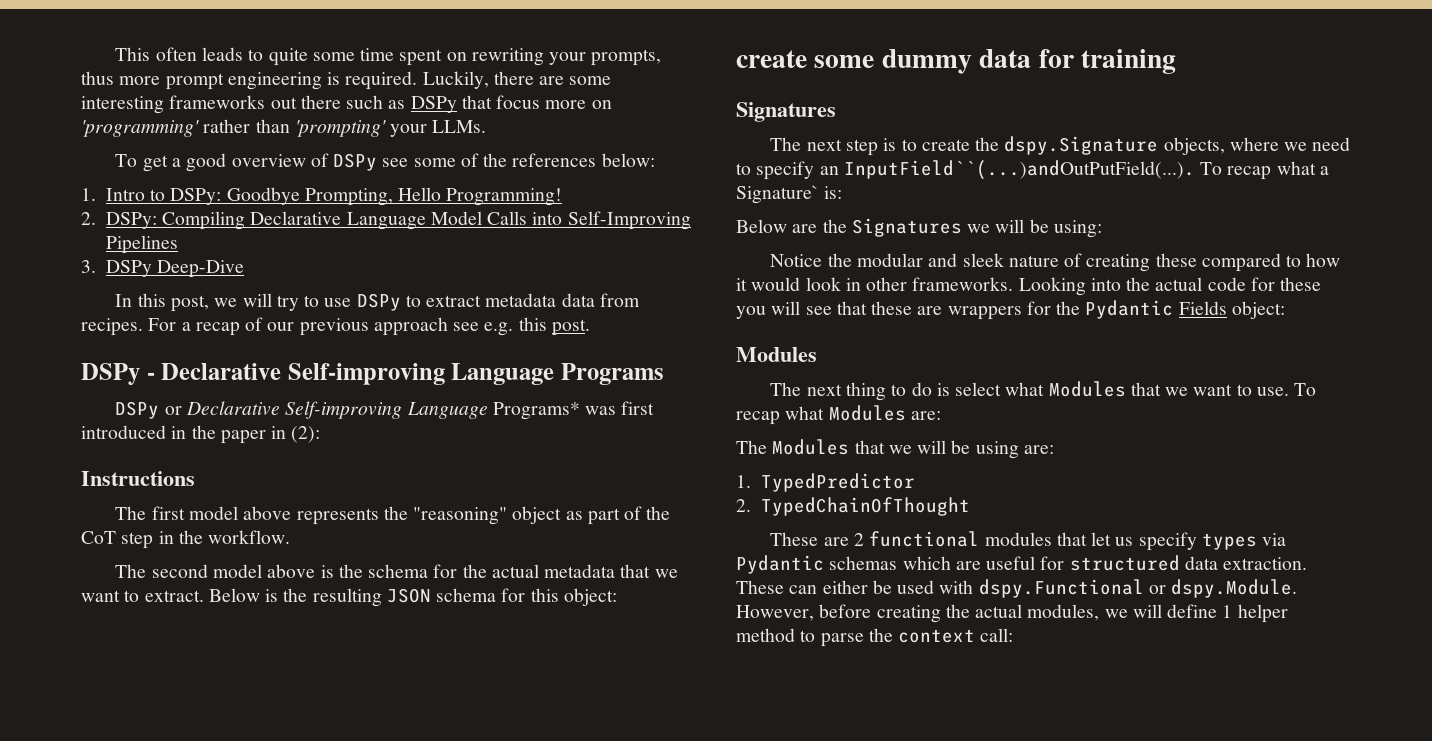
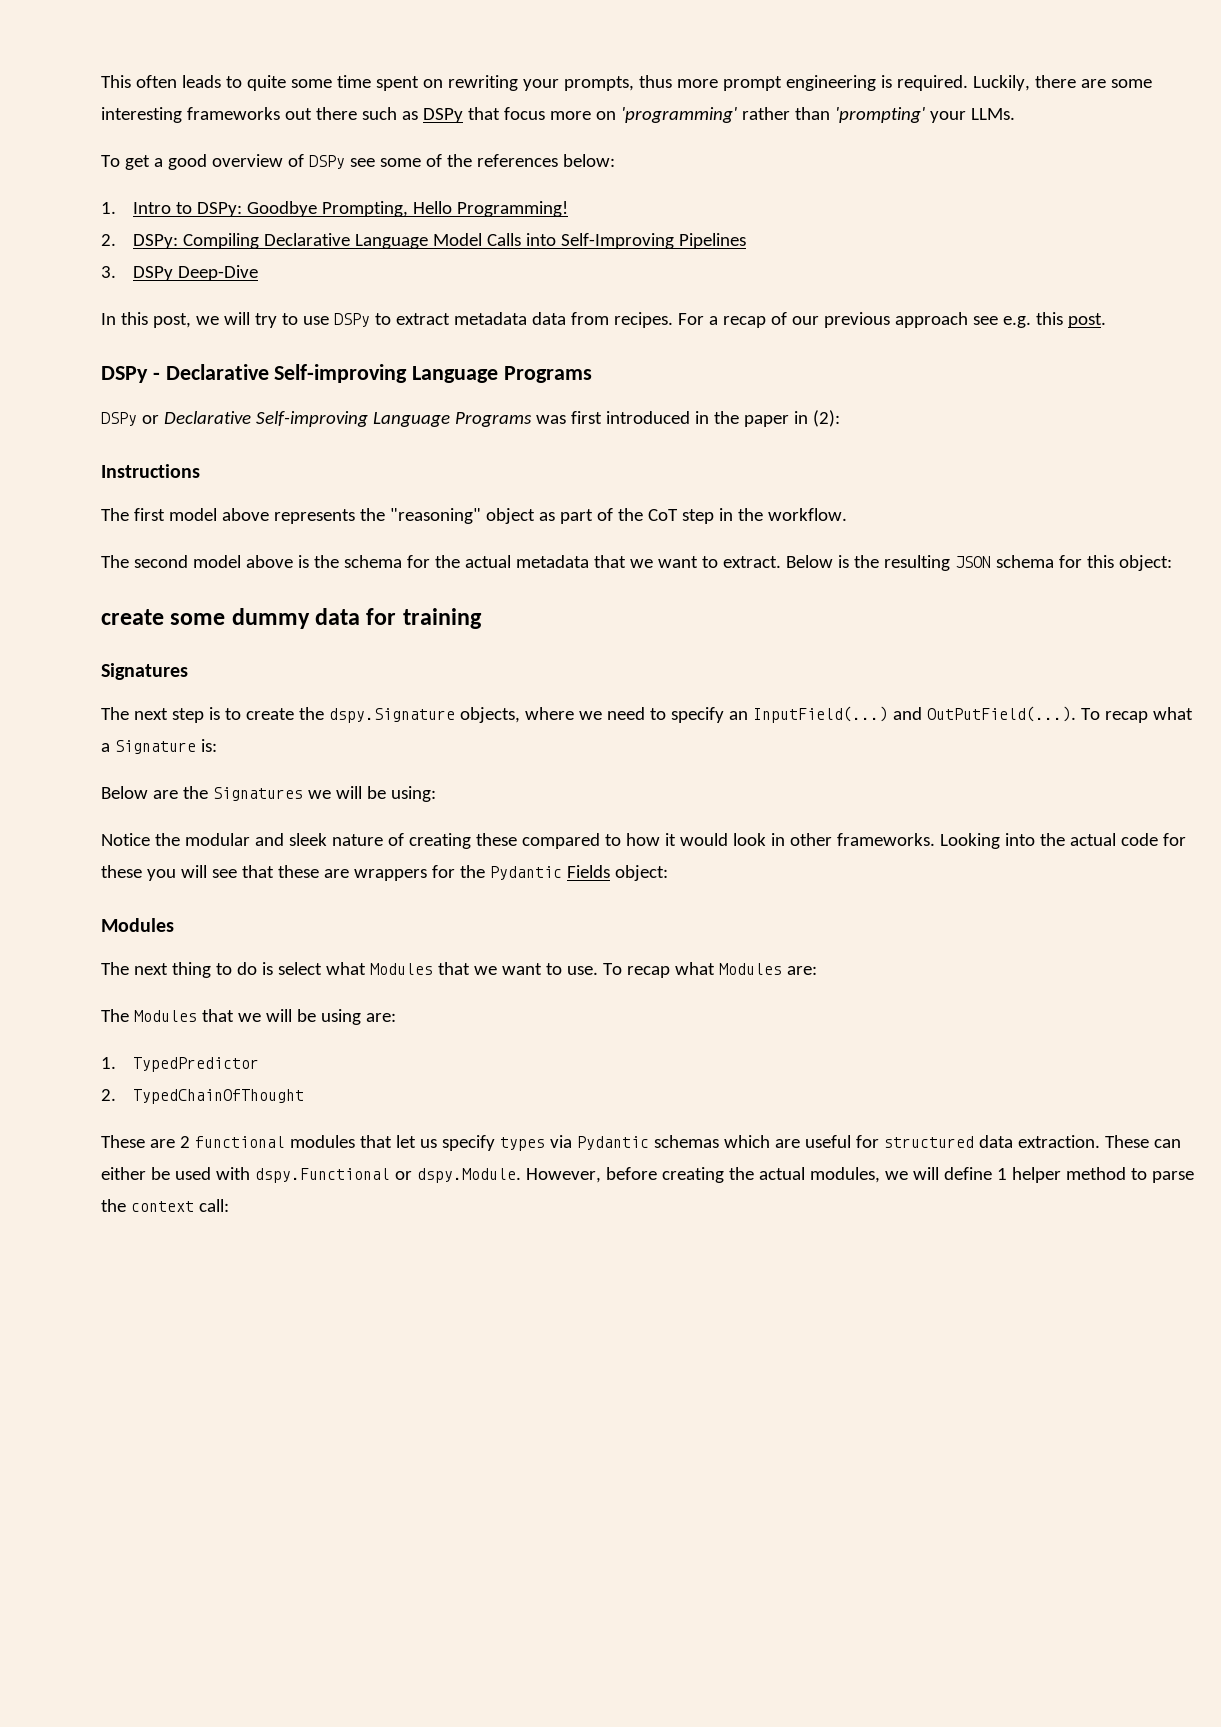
- DSPy or Declarative Self-improving Language Programs* was first introduced in the paper in (2):
+ DSPy or Declarative Self-improving Language Programs was first introduced in the paper in (2):
- The next step is to create the dspy.Signature objects, where we need to specify an InputField``(...)andOutPutField(...). To recap what a Signature` is:
+ The next step is to create the dspy.Signature objects, where we need to specify an InputField(...) and OutPutField(...). To recap what a Signature is:

